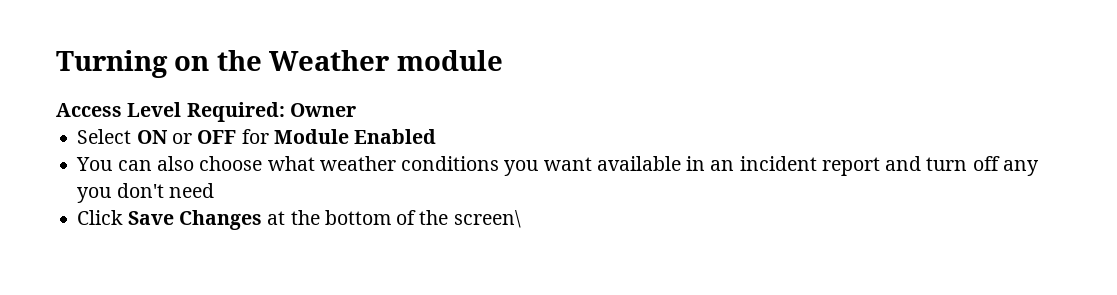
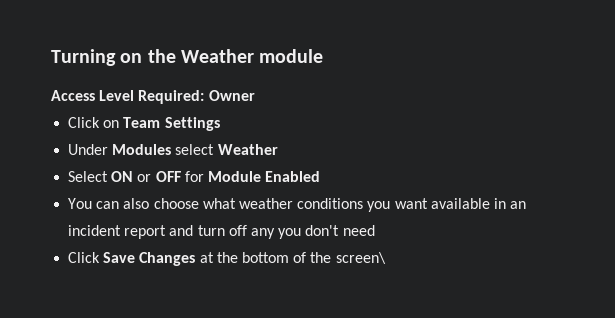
+ Click on Team Settings
+ Under Modules select Weather

